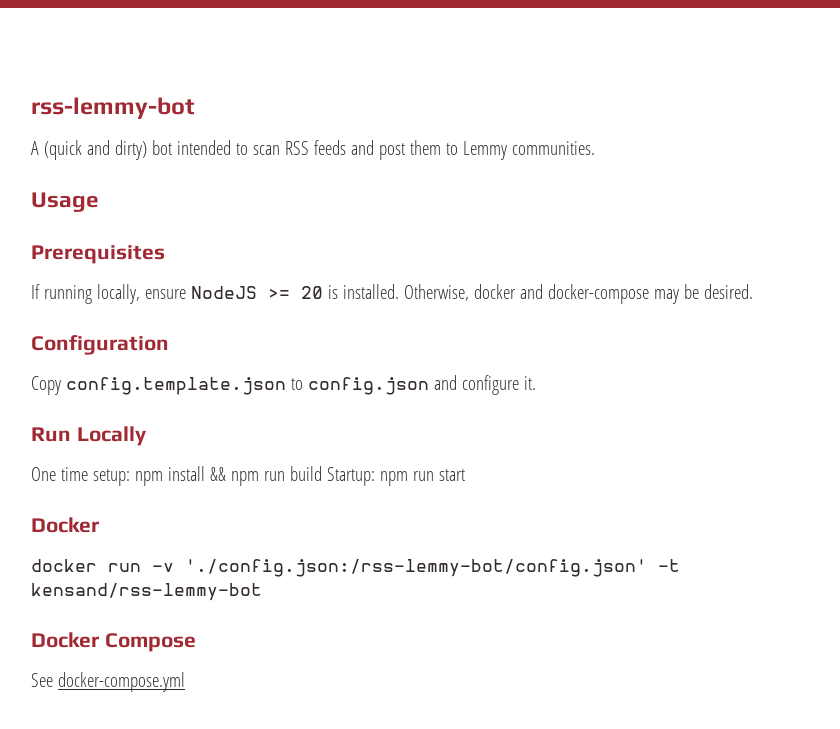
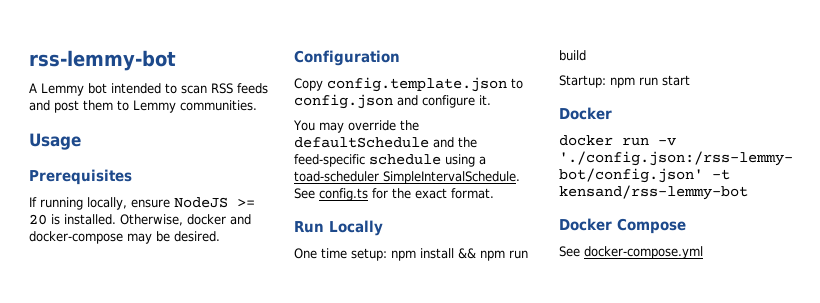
- A (quick and dirty) bot intended to scan RSS feeds and post them to Lemmy communities.
+ A Lemmy bot intended to scan RSS feeds and post them to Lemmy communities.
+ You may override the defaultSchedule and the feed-specific schedule using a toad-scheduler SimpleIntervalSchedule. See config.ts for the exact format.
- One time setup: npm install && npm run build Startup: npm run start
+ One time setup: npm install && npm run build
+ Startup: npm run start

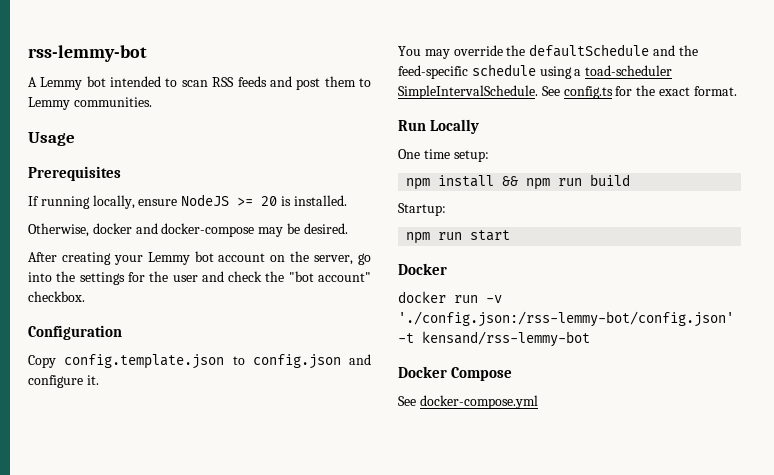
- If running locally, ensure NodeJS >= 20 is installed. Otherwise, docker and docker-compose may be desired.
+ If running locally, ensure NodeJS >= 20 is installed.
+ Otherwise, docker and docker-compose may be desired.
+ After creating your Lemmy bot account on the server, go into the settings for the user and check the "bot account" checkbox.
- One time setup: npm install && npm run build
+ One time setup:
+ npm install && npm run build
- Startup: npm run start
+ Startup:
+ npm run start

